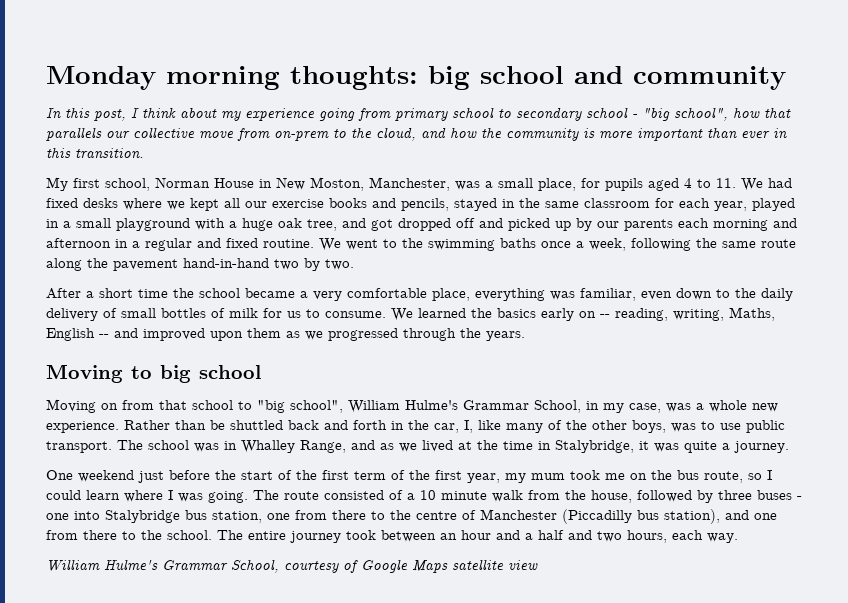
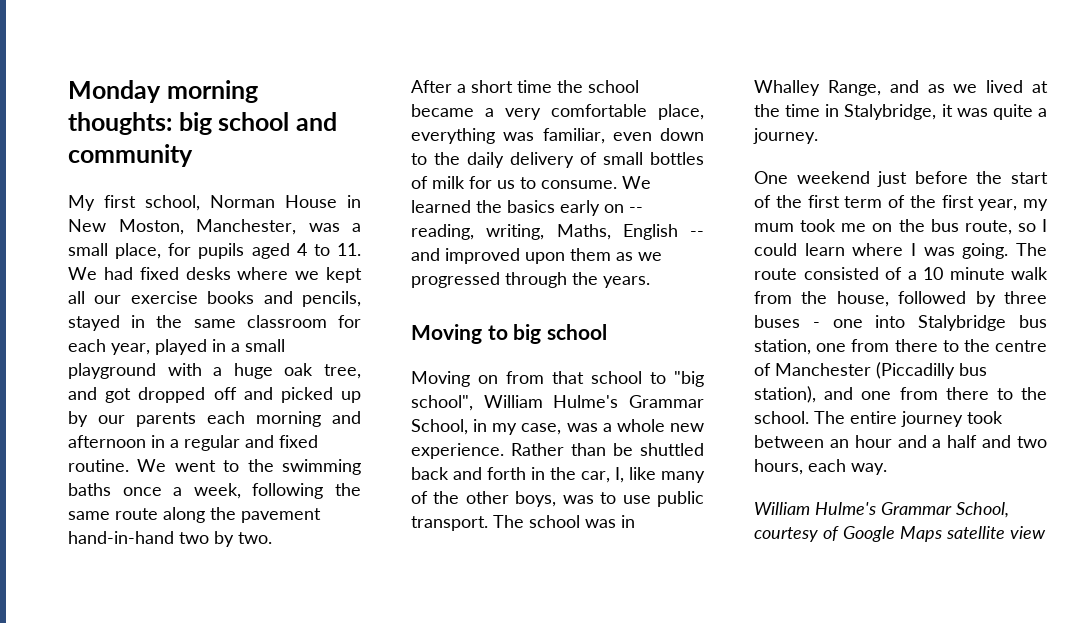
- In this post, I think about my experience going from primary school to secondary school - "big school", how that parallels our collective move from on-prem to the cloud, and how the community is more important than ever in this transition.

